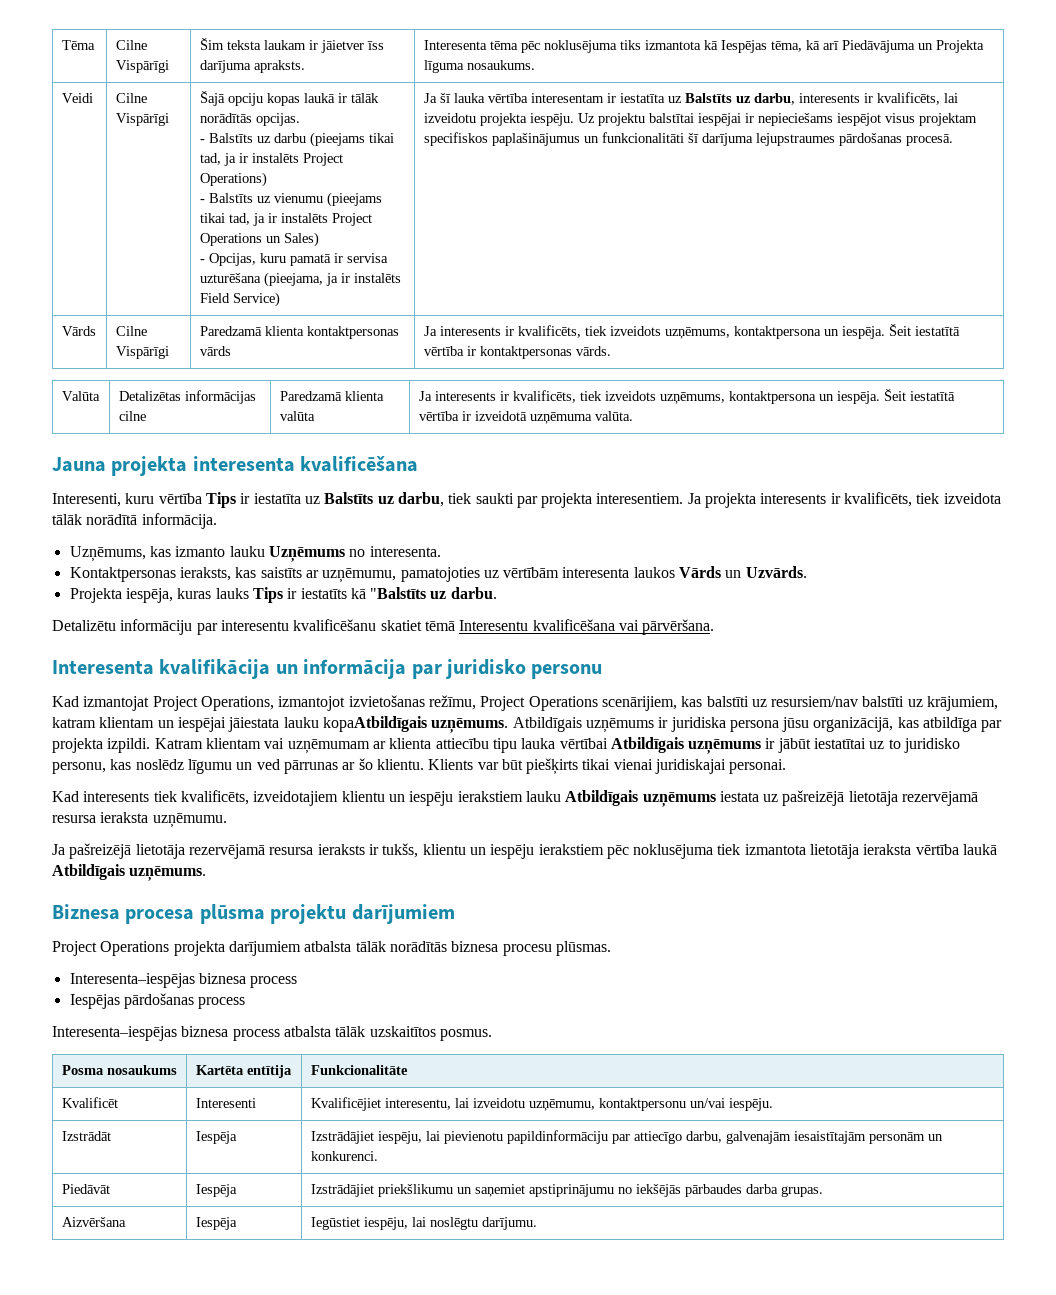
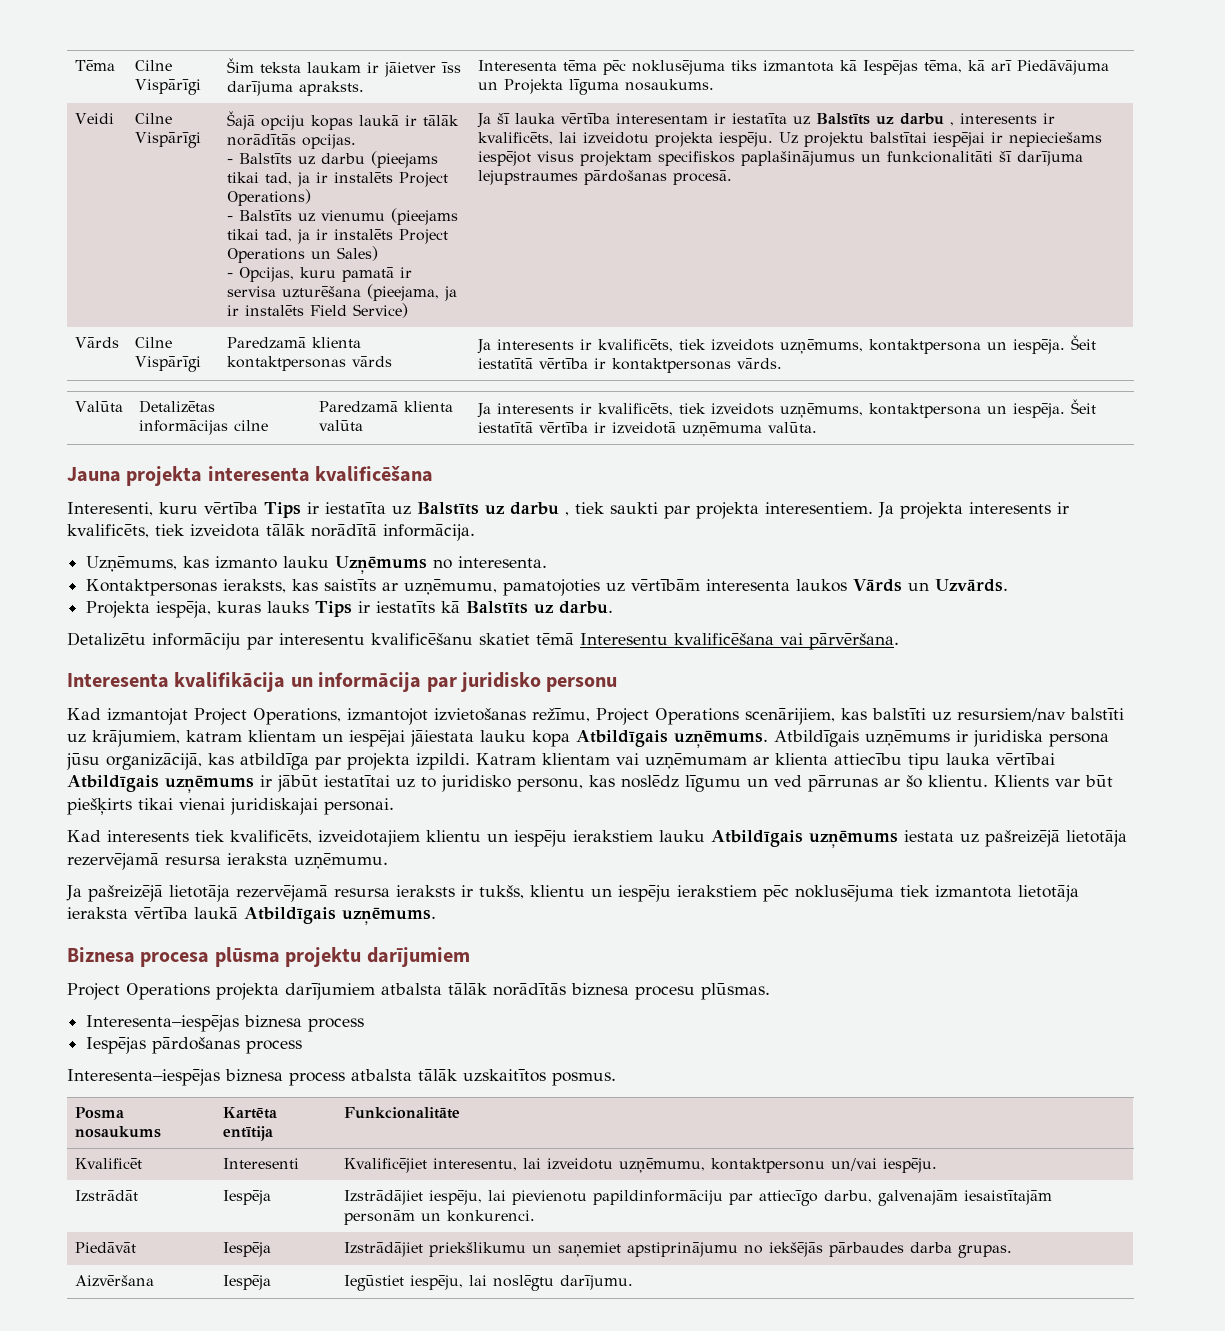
- Ja šī lauka vērtība interesentam ir iestatīta uz Balstīts uz darbu, interesents ir kvalificēts, lai izveidotu projekta iespēju.
+ Ja šī lauka vērtība interesentam ir iestatīta uz Balstīts uz darbu , interesents ir kvalificēts, lai izveidotu projekta iespēju.
- Interesenti, kuru vērtība Tips ir iestatīta uz Balstīts uz darbu, tiek saukti par projekta interesentiem.
+ Interesenti, kuru vērtība Tips ir iestatīta uz Balstīts uz darbu , tiek saukti par projekta interesentiem.
- Projekta iespēja, kuras lauks Tips ir iestatīts kā "Balstīts uz darbu.
+ Projekta iespēja, kuras lauks Tips ir iestatīts kā Balstīts uz darbu.
- Kad izmantojat Project Operations, izmantojot izvietošanas režīmu, Project Operations scenārijiem, kas balstīti uz resursiem/nav balstīti uz krājumiem, katram klientam un iespējai jāiestata lauku kopaAtbildīgais uzņēmums.
+ Kad izmantojat Project Operations, izmantojot izvietošanas režīmu, Project Operations scenārijiem, kas balstīti uz resursiem/nav balstīti uz krājumiem, katram klientam un iespējai jāiestata lauku kopa Atbildīgais uzņēmums.

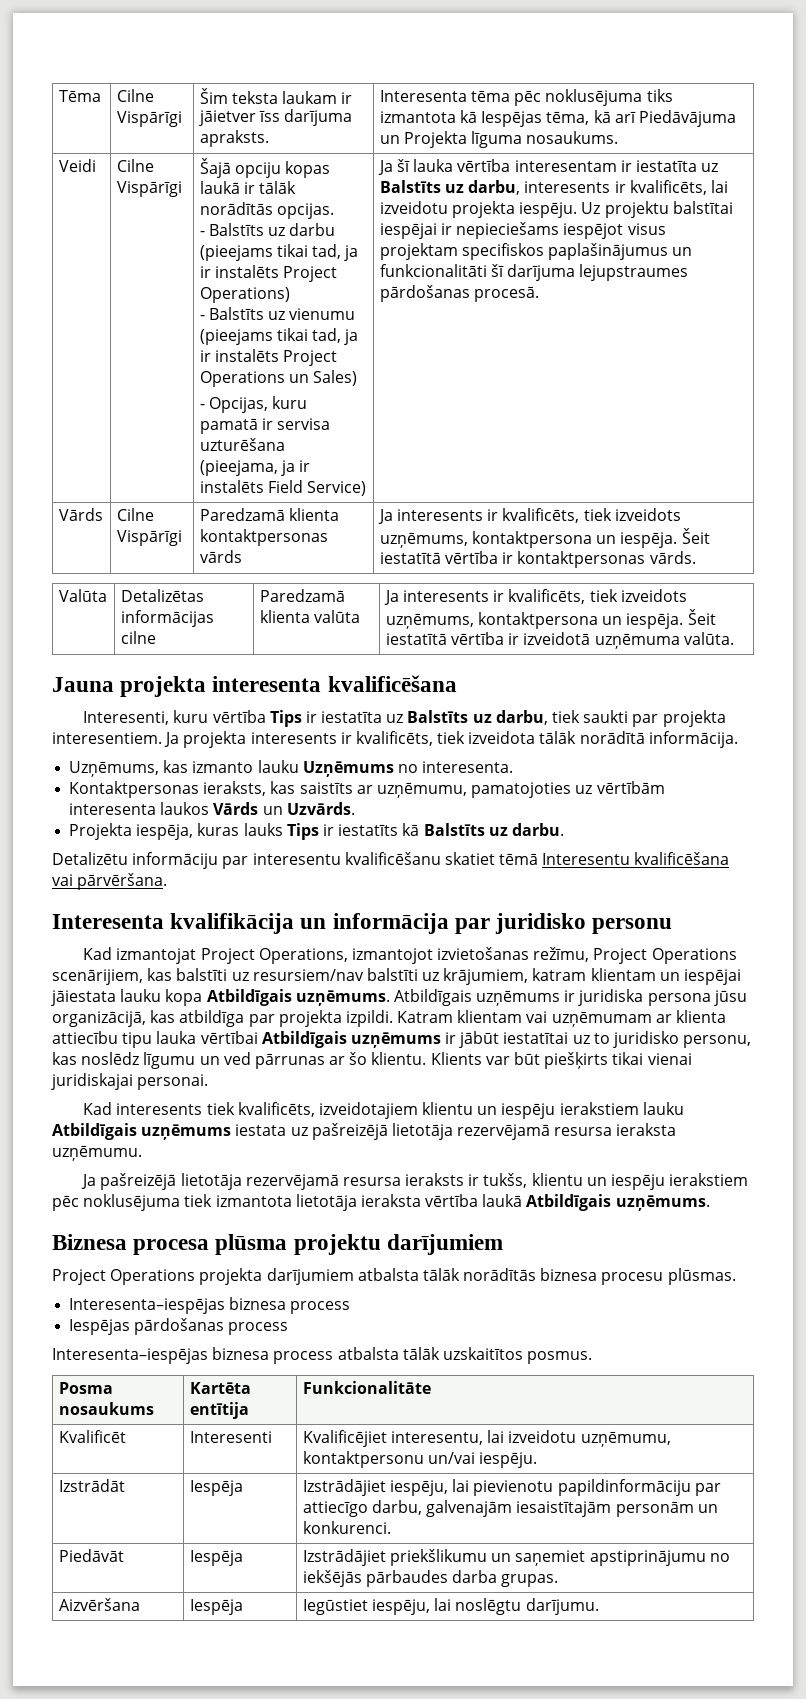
- Ja šī lauka vērtība interesentam ir iestatīta uz Balstīts uz darbu , interesents ir kvalificēts, lai izveidotu projekta iespēju.
+ Ja šī lauka vērtība interesentam ir iestatīta uz Balstīts uz darbu, interesents ir kvalificēts, lai izveidotu projekta iespēju.
- Interesenti, kuru vērtība Tips ir iestatīta uz Balstīts uz darbu , tiek saukti par projekta interesentiem.
+ Interesenti, kuru vērtība Tips ir iestatīta uz Balstīts uz darbu, tiek saukti par projekta interesentiem.

